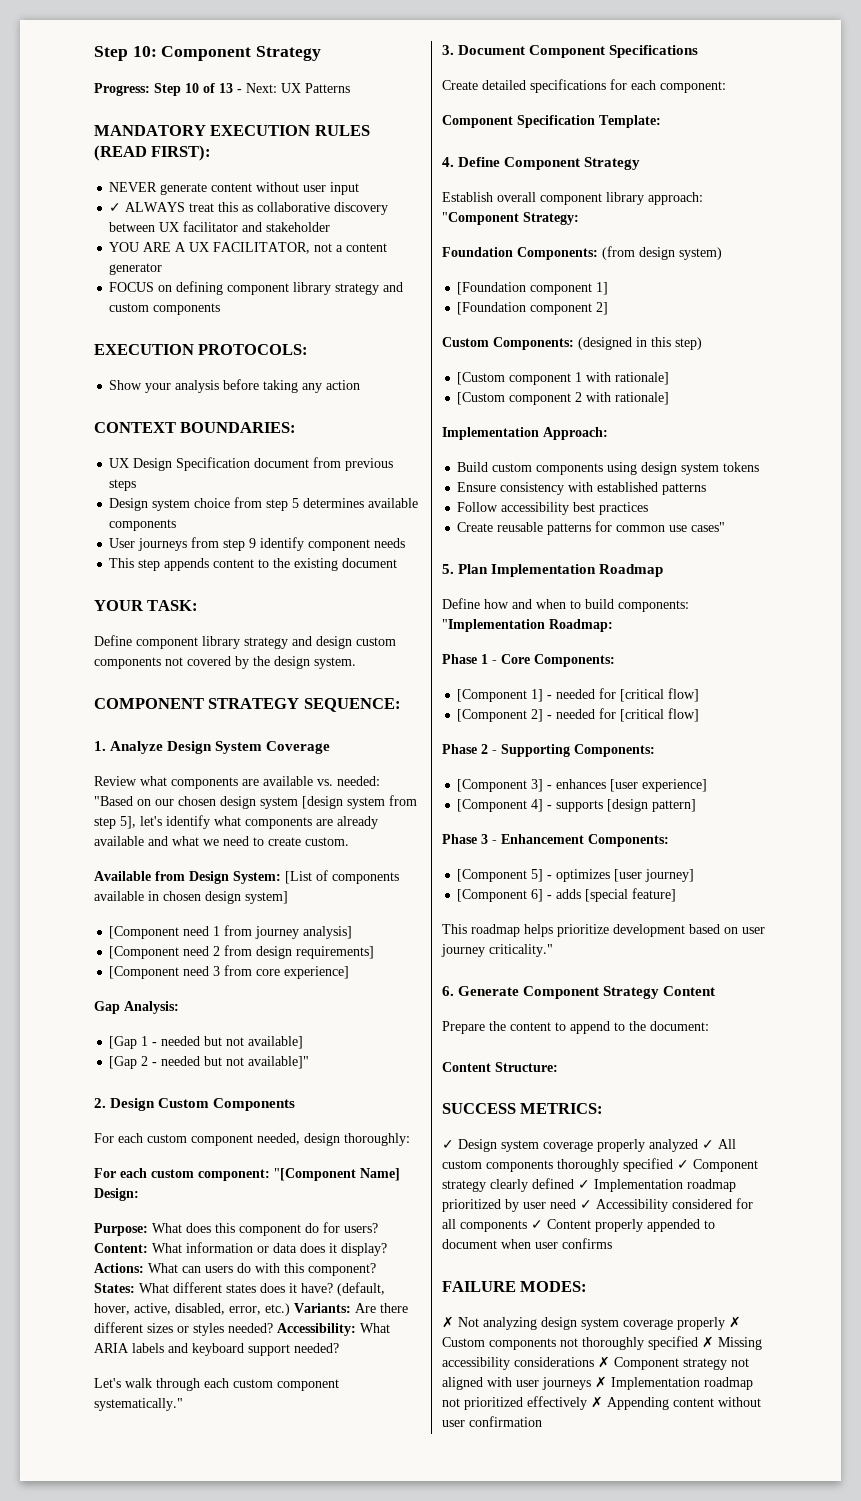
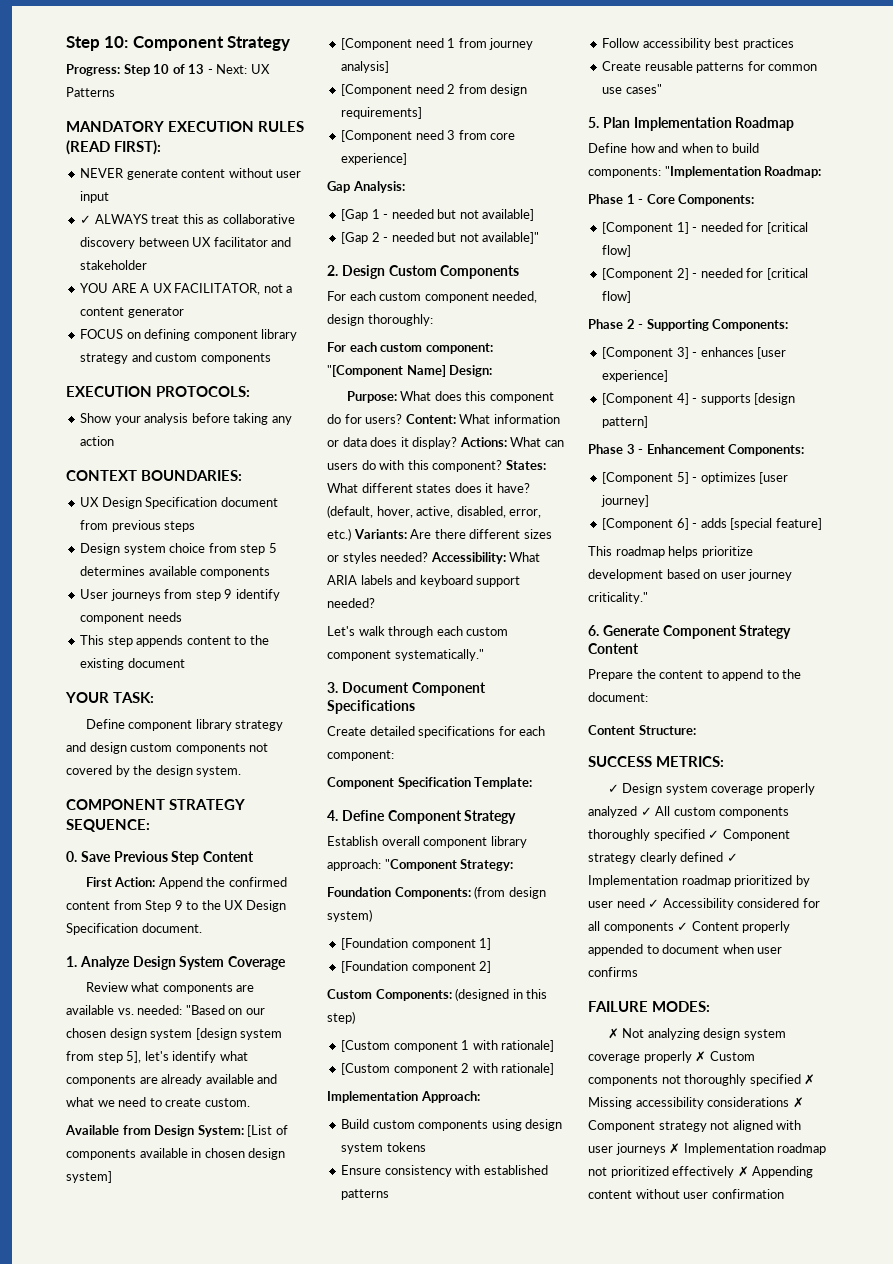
+ 0. Save Previous Step Content
+ First Action: Append the confirmed content from Step 9 to the UX Design Specification document.

